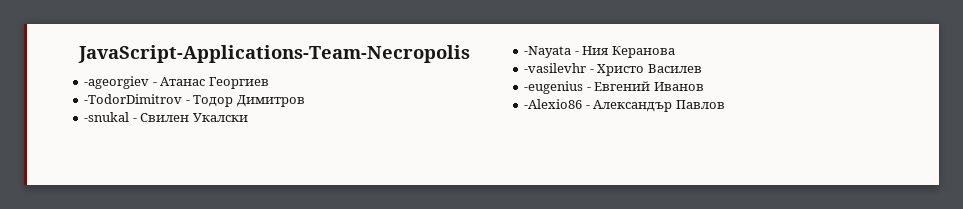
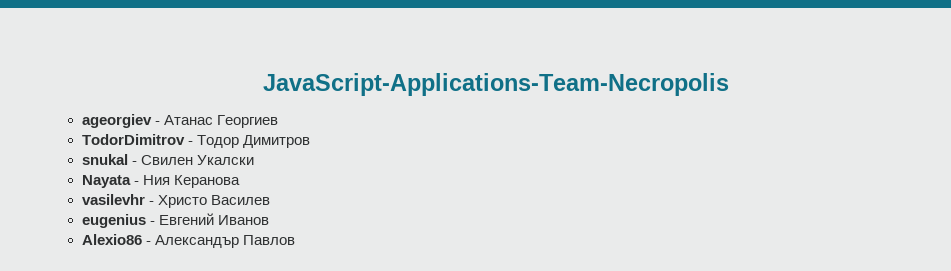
- -ageorgiev - Атанас Георгиев
+ ageorgiev - Атанас Георгиев
- -TodorDimitrov - Тодор Димитров
+ TodorDimitrov - Тодор Димитров
- -snukal - Свилен Укалски
+ snukal - Свилен Укалски
- -Nayata - Ния Керанова
+ Nayata - Ния Керанова
- -vasilevhr - Христо Василев
+ vasilevhr - Христо Василев
- -eugenius - Евгений Иванов
+ eugenius - Евгений Иванов
- -Alexio86 - Александър Павлов
+ Alexio86 - Александър Павлов

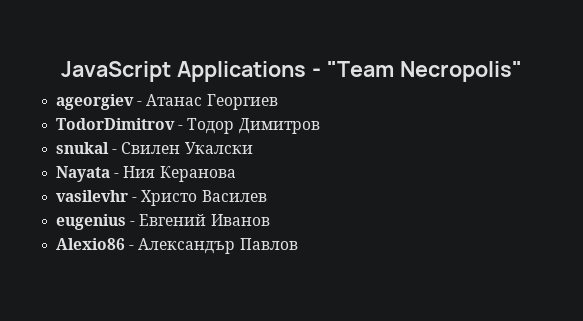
- JavaScript-Applications-Team-Necropolis
+ JavaScript Applications - "Team Necropolis"

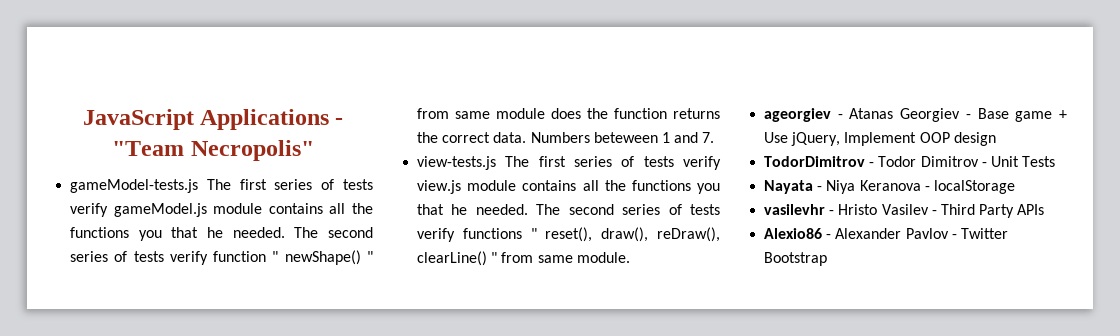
- ageorgiev - Атанас Георгиев
- TodorDimitrov - Тодор Димитров
- snukal - Свилен Укалски
- Nayata - Ния Керанова
- vasilevhr - Христо Василев
- eugenius - Евгений Иванов
- Alexio86 - Александър Павлов
+ gameModel-tests.js The first series of tests verify gameModel.js module contains all the functions you that he needed. The second series of tests verify function " newShape() " from same module does the function returns the correct data. Numbers beteween 1 and 7.
+ view-tests.js The first series of tests verify view.js module contains all the functions you that he needed. The second series of tests verify functions " reset(), draw(), reDraw(), clearLine() " from same module.
+ ageorgiev - Atanas Georgiev - Base game + Use jQuery, Implement OOP design
+ TodorDimitrov - Todor Dimitrov - Unit Tests
+ Nayata - Niya Keranova - localStorage
+ vasilevhr - Hristo Vasilev - Third Party APIs
+ Alexio86 - Alexander Pavlov - Twitter Bootstrap

